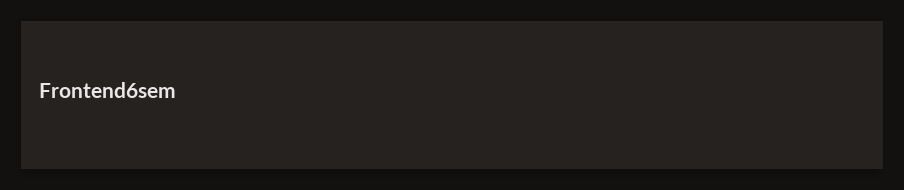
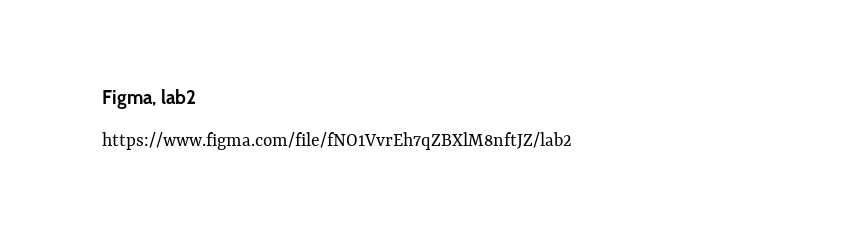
- Frontend6sem
+ Figma, lab2
+ https://www.figma.com/file/fNO1VvrEh7qZBXlM8nftJZ/lab2

